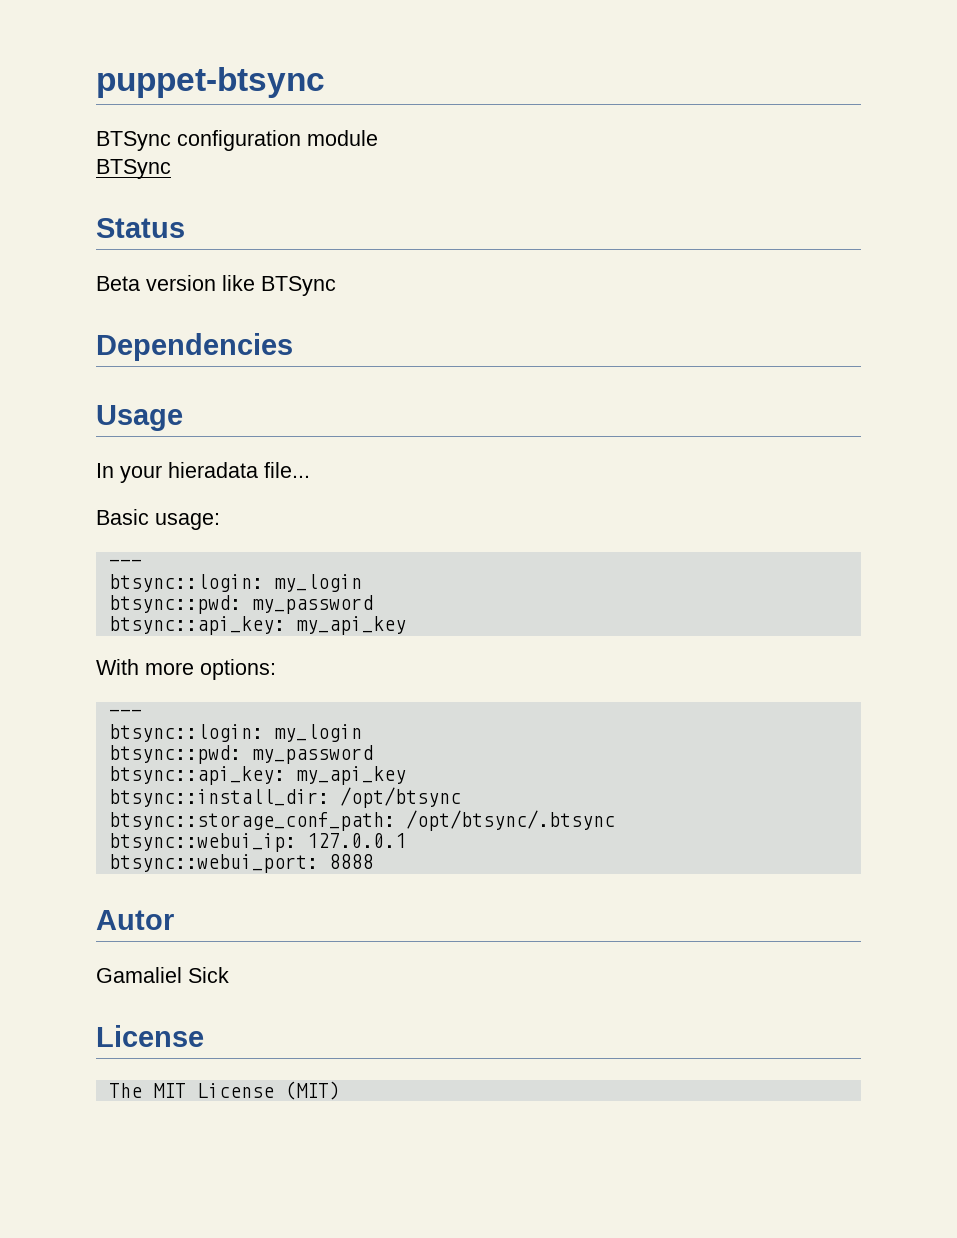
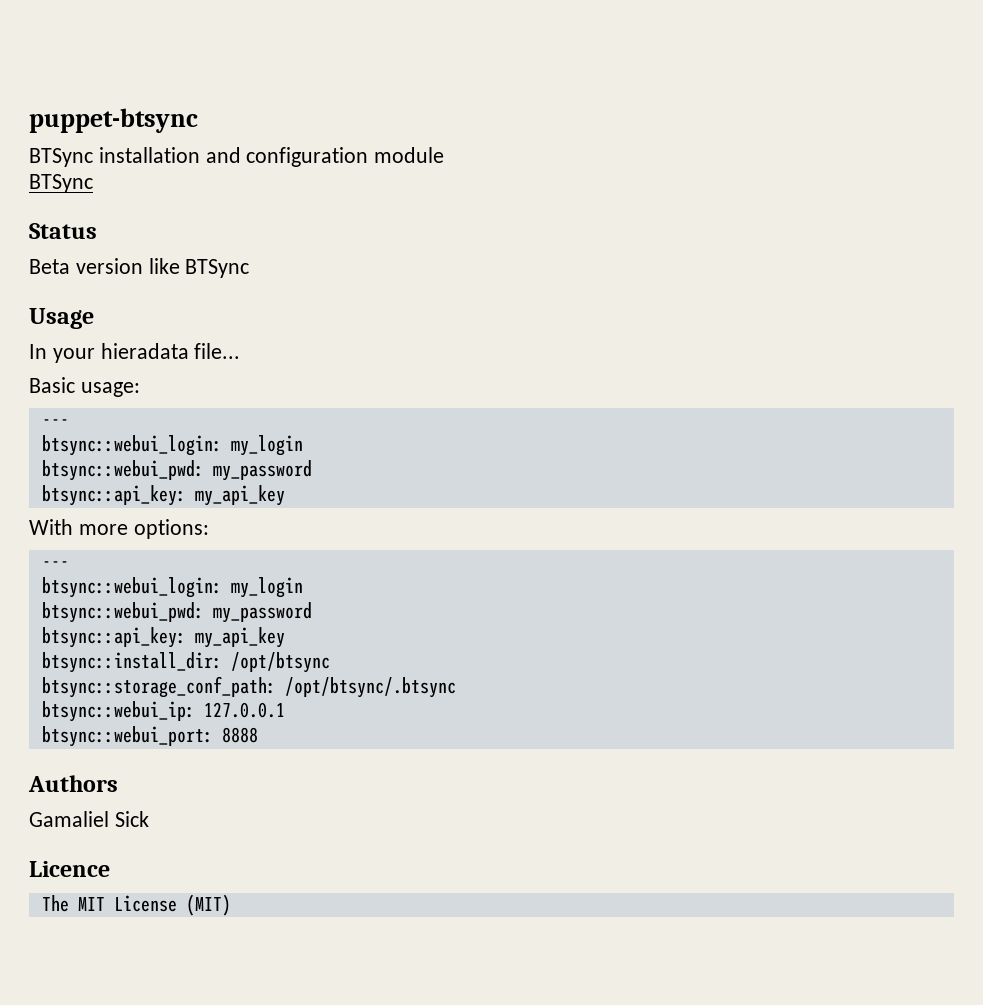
- BTSync configuration module
+ BTSync installation and configuration module
- Dependencies
  Basic usage:
  ---
- btsync::login: my_login
- btsync::pwd: my_password
+ btsync::webui_login: my_login
+ btsync::webui_pwd: my_password
  With more options:
  ---
- btsync::login: my_login
- btsync::pwd: my_password
+ btsync::webui_login: my_login
+ btsync::webui_pwd: my_password
- Autor
+ Authors
  Gamaliel Sick
- License
+ Licence

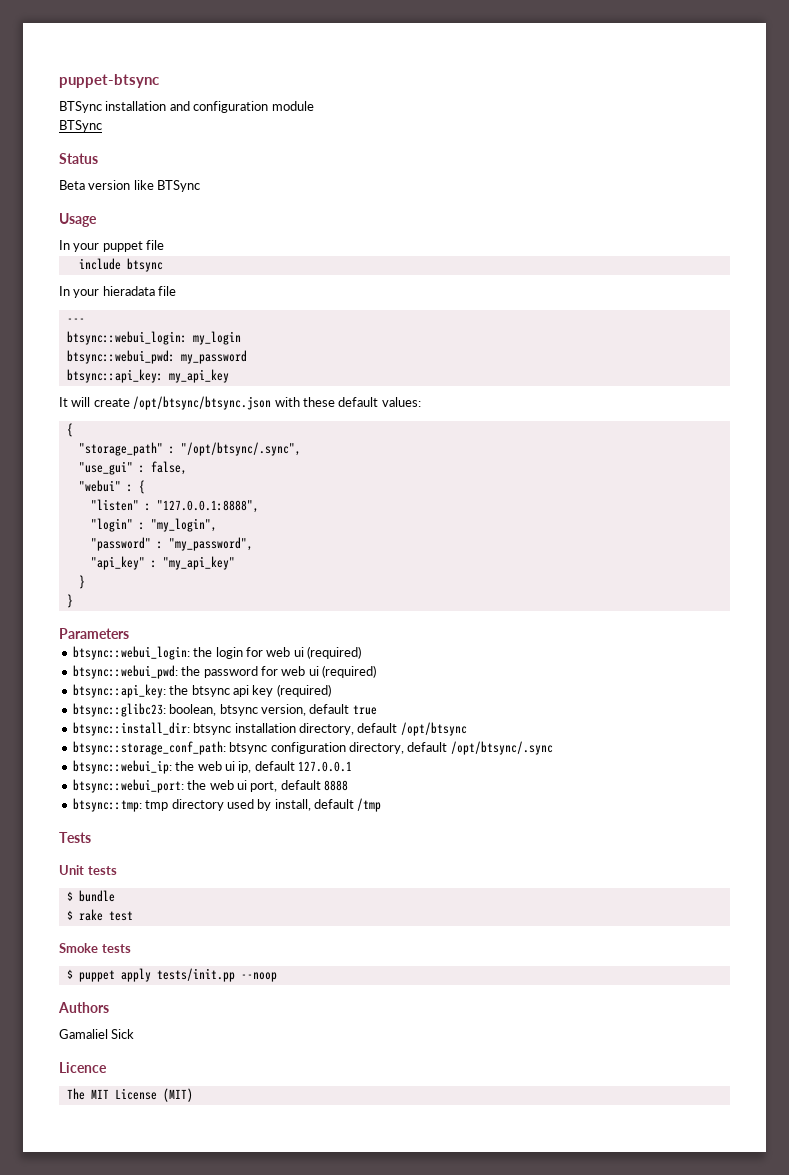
+ In your puppet file
+ include btsync
- In your hieradata file...
- Basic usage:
+ In your hieradata file
  ---
  btsync::webui_login: my_login
  btsync::webui_pwd: my_password
  btsync::api_key: my_api_key
- With more options:
- ---
- btsync::webui_login: my_login
- btsync::webui_pwd: my_password
- btsync::api_key: my_api_key
- btsync::install_dir: /opt/btsync
- btsync::storage_conf_path: /opt/btsync/.btsync
- btsync::webui_ip: 127.0.0.1
- btsync::webui_port: 8888
+ It will create /opt/btsync/btsync.json with these default values:
+ {
+ "storage_path" : "/opt/btsync/.sync",
+ "use_gui" : false,
+ "webui" : {
+ "listen" : "127.0.0.1:8888",
+ "login" : "my_login",
+ "password" : "my_password",
+ "api_key" : "my_api_key"
+ }
+ }
+ Parameters
+ btsync::webui_login: the login for web ui (required)
+ btsync::webui_pwd: the password for web ui (required)
+ btsync::api_key: the btsync api key (required)
+ btsync::glibc23: boolean, btsync version, default true
+ btsync::install_dir: btsync installation directory, default /opt/btsync
+ btsync::storage_conf_path: btsync configuration directory, default /opt/btsync/.sync
+ btsync::webui_ip: the web ui ip, default 127.0.0.1
+ btsync::webui_port: the web ui port, default 8888
+ btsync::tmp: tmp directory used by install, default /tmp
+ Tests
+ Unit tests
+ $ bundle
+ $ rake test
+ Smoke tests
+ $ puppet apply tests/init.pp --noop

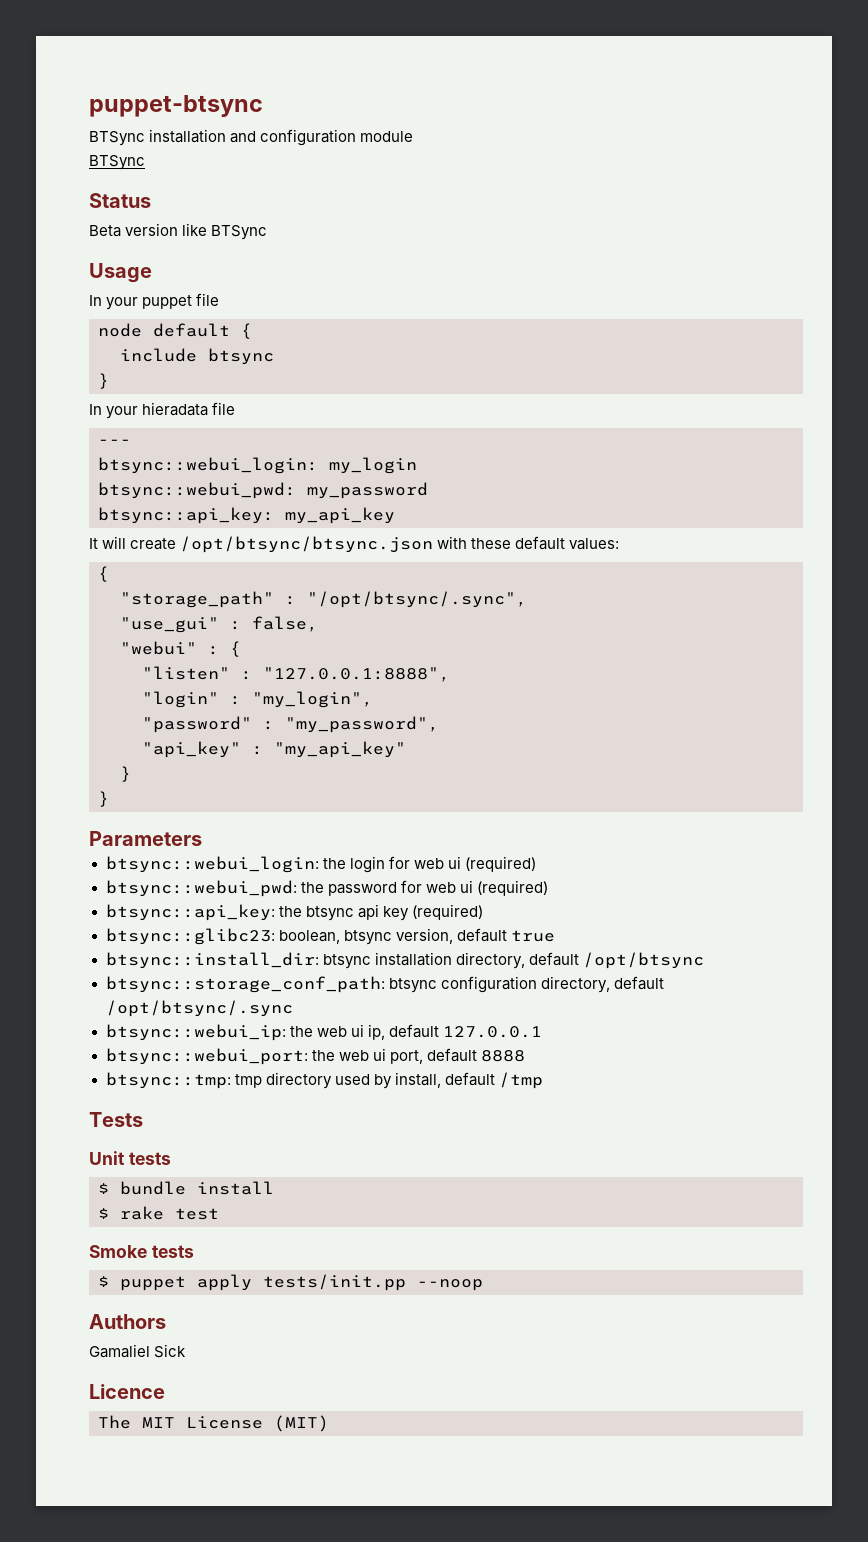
+ node default {
  include btsync
+ }
- $ bundle
+ $ bundle install

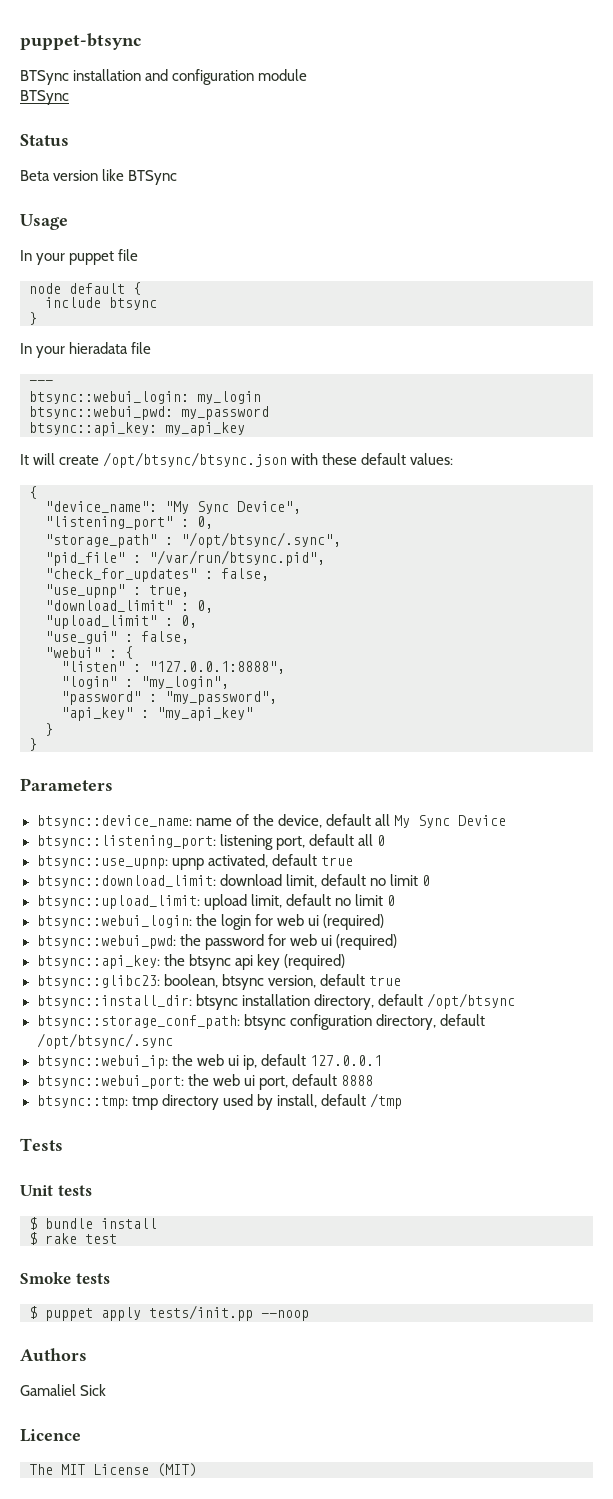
+ "device_name": "My Sync Device",
+ "listening_port" : 0,
  "storage_path" : "/opt/btsync/.sync",
+ "pid_file" : "/var/run/btsync.pid",
+ "check_for_updates" : false,
+ "use_upnp" : true,
+ "download_limit" : 0,
+ "upload_limit" : 0,
+ btsync::device_name: name of the device, default all My Sync Device
+ btsync::listening_port: listening port, default all 0
+ btsync::use_upnp: upnp activated, default true
+ btsync::download_limit: download limit, default no limit 0
+ btsync::upload_limit: upload limit, default no limit 0

